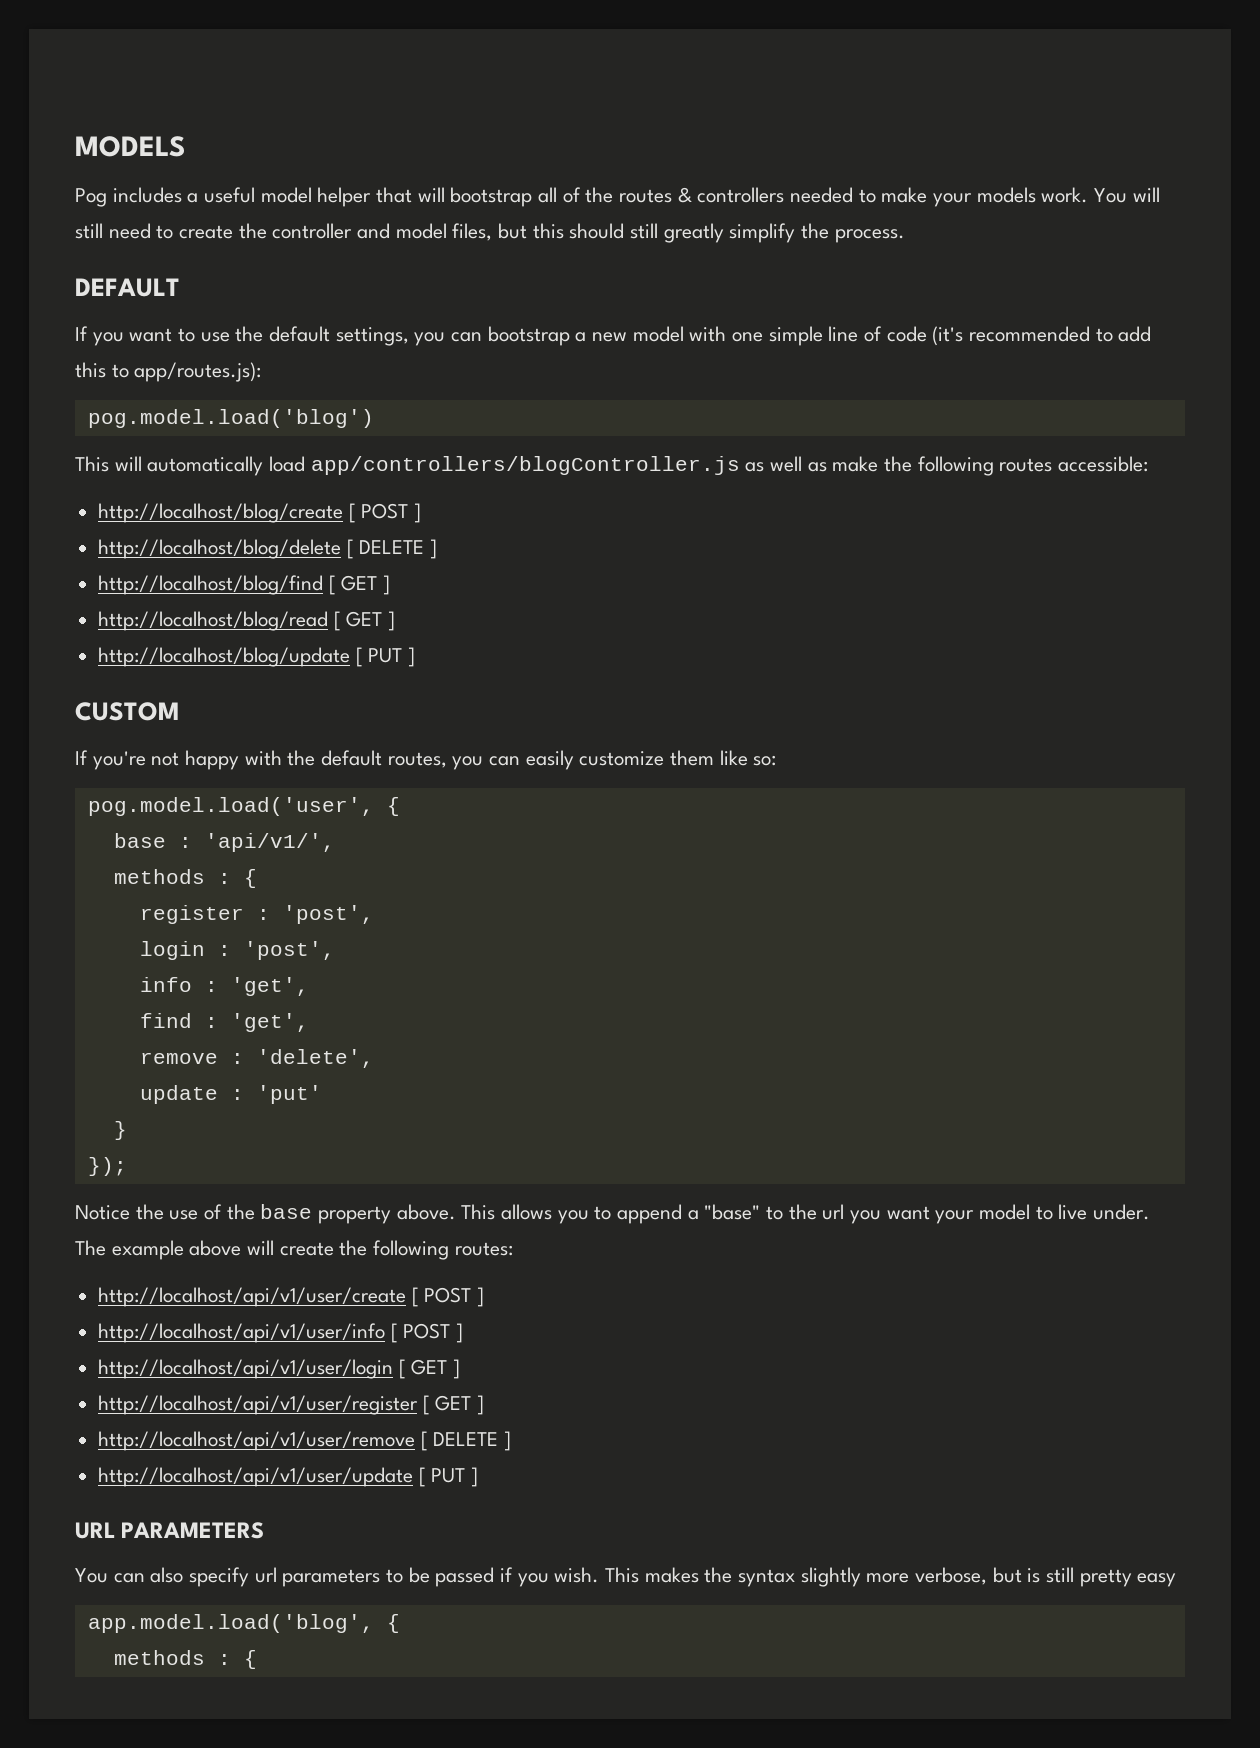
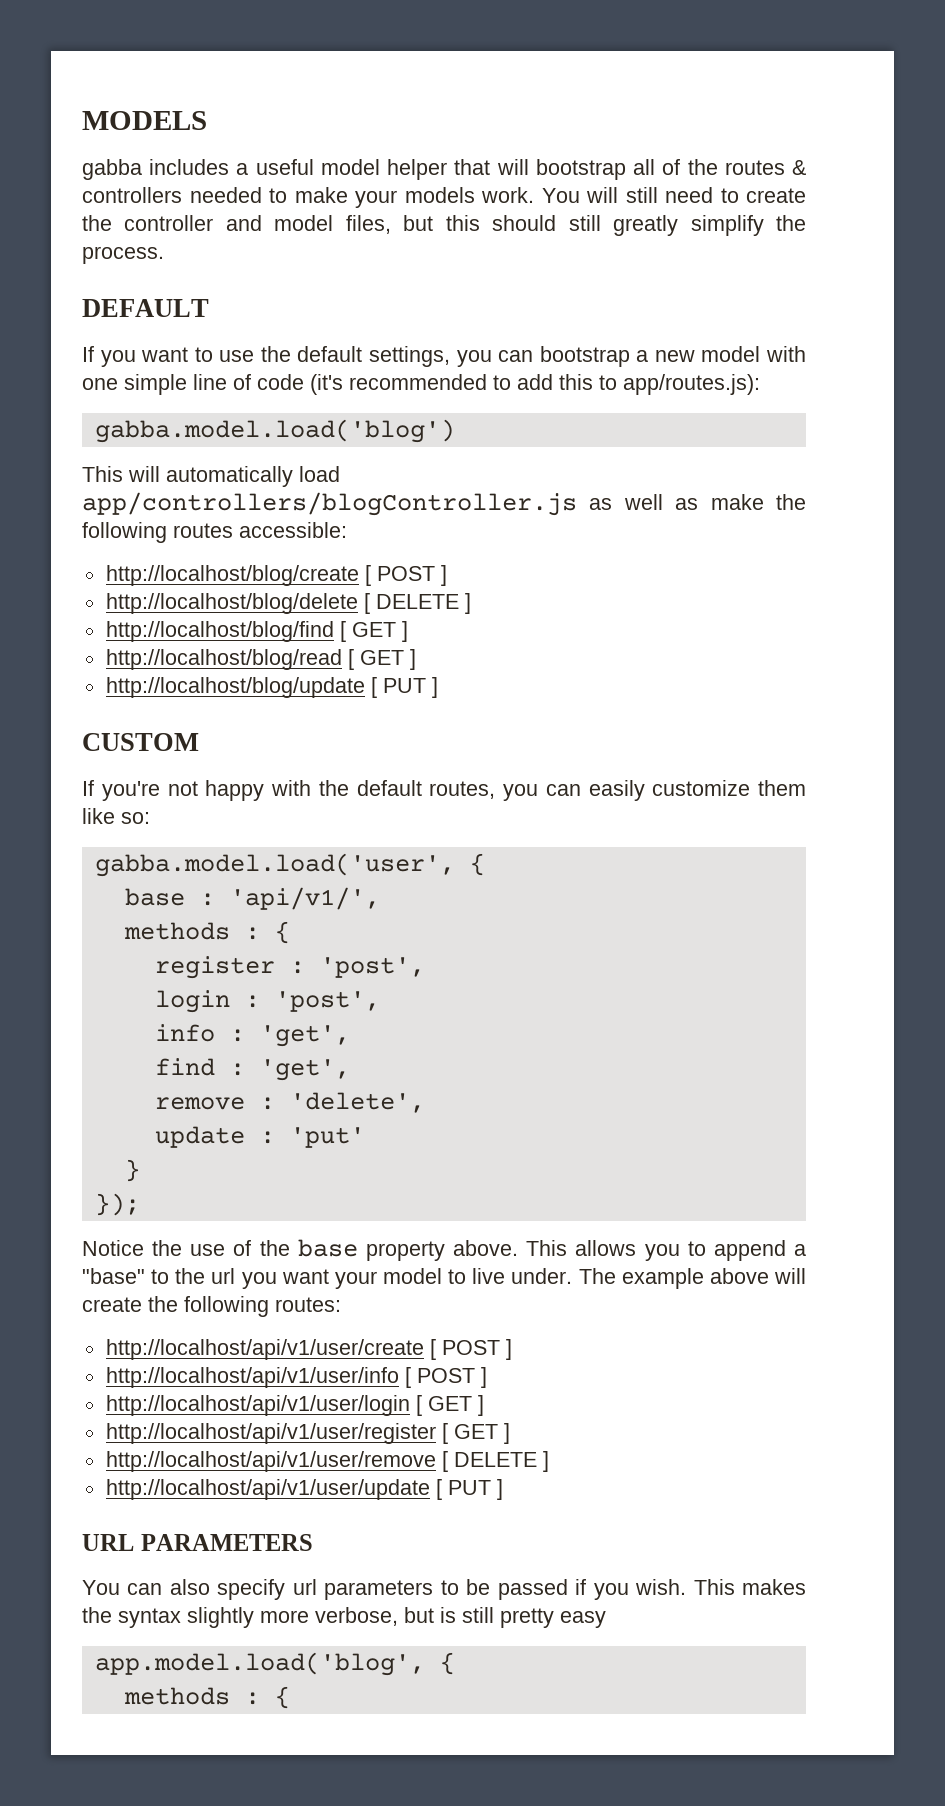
- Pog includes a useful model helper that will bootstrap all of the routes & controllers needed to make your models work.
+ gabba includes a useful model helper that will bootstrap all of the routes & controllers needed to make your models work.
- pog.model.load('blog')
+ gabba.model.load('blog')
- pog.model.load('user', {
+ gabba.model.load('user', {

